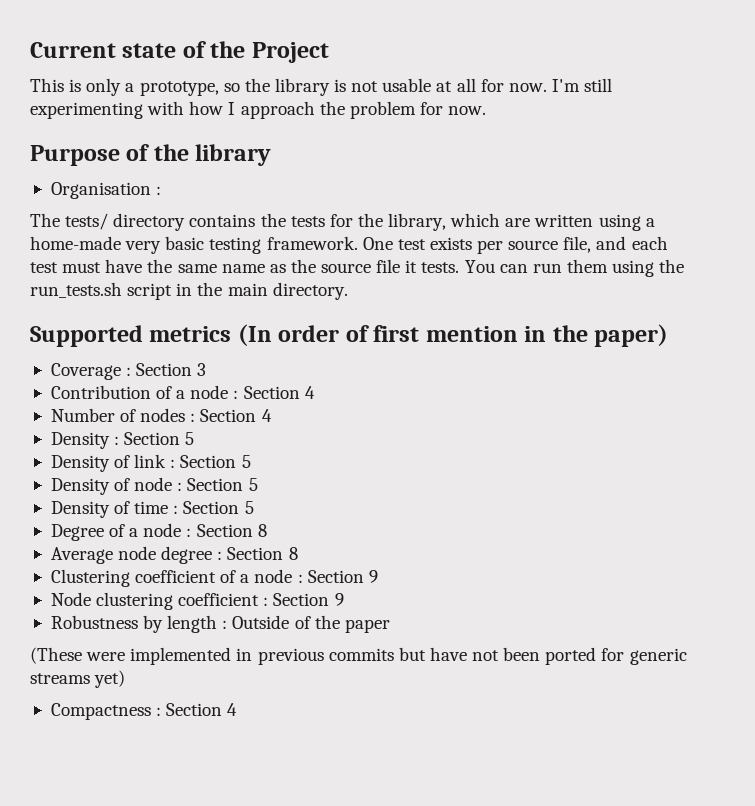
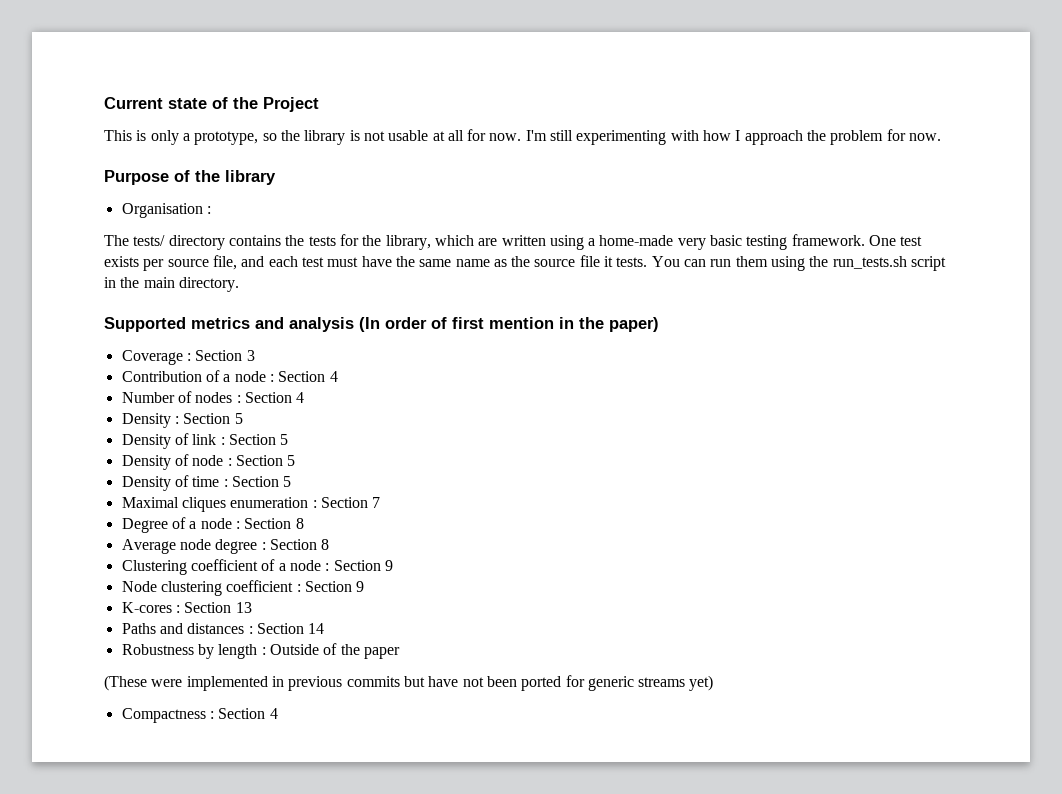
- Supported metrics (In order of first mention in the paper)
+ Supported metrics and analysis (In order of first mention in the paper)
+ Maximal cliques enumeration : Section 7
+ K-cores : Section 13
+ Paths and distances : Section 14

